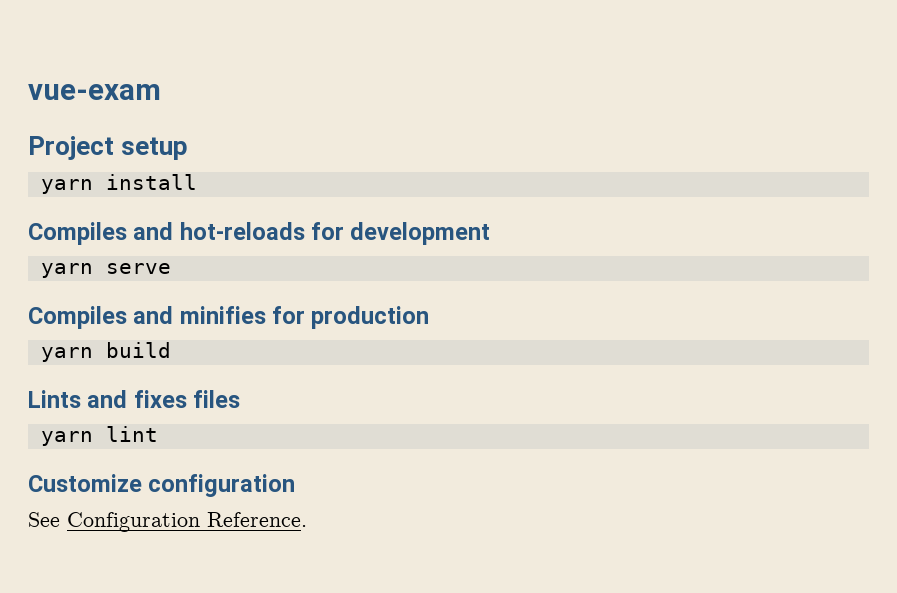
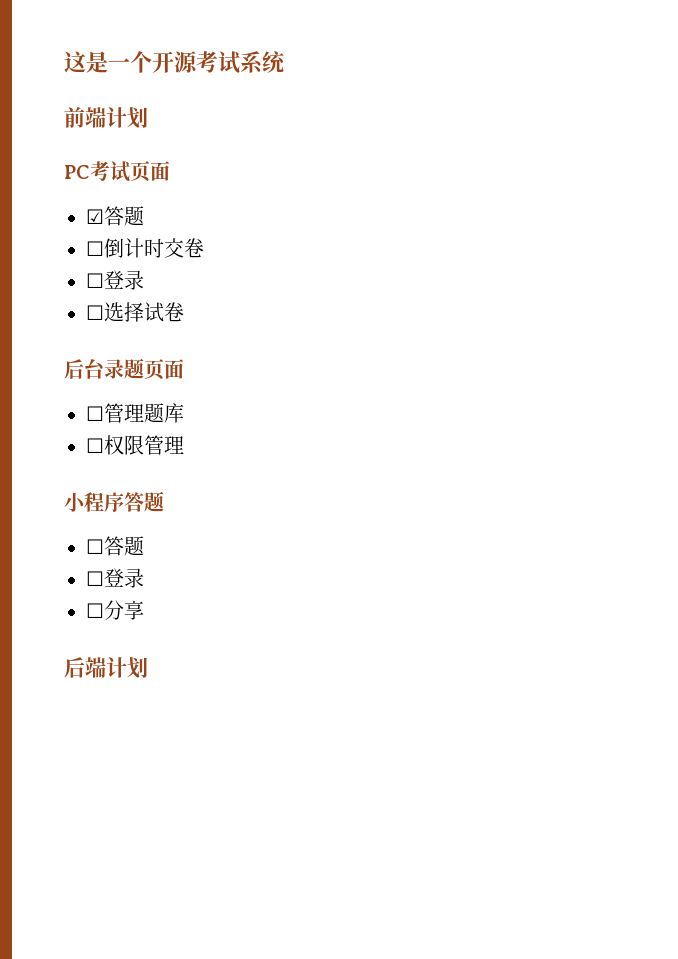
- vue-exam
- Project setup
- yarn install
- Compiles and hot-reloads for development
- yarn serve
- Compiles and minifies for production
- yarn build
- Lints and fixes files
- yarn lint
- Customize configuration
- See Configuration Reference.
+ 这是一个开源考试系统
+ 前端计划
+ PC考试页面
+ ☑答题
+ ☐倒计时交卷
+ ☐登录
+ ☐选择试卷
+ 后台录题页面
+ ☐管理题库
+ ☐权限管理
+ 小程序答题
+ ☐答题
+ ☐登录
+ ☐分享
+ 后端计划

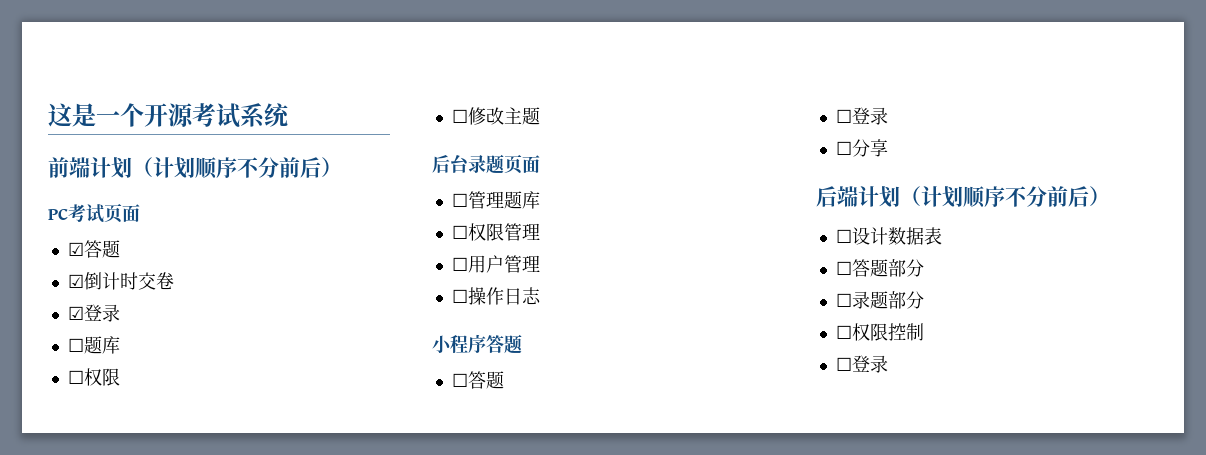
- 前端计划
+ 前端计划（计划顺序不分前后）
- ☐倒计时交卷
- ☐登录
- ☐选择试卷
+ ☑倒计时交卷
+ ☑登录
+ ☐题库
+ ☐权限
+ ☐修改主题
+ ☐用户管理
+ ☐操作日志
- 后端计划
+ 后端计划（计划顺序不分前后）
+ ☐设计数据表
+ ☐答题部分
+ ☐录题部分
+ ☐权限控制
+ ☐登录

